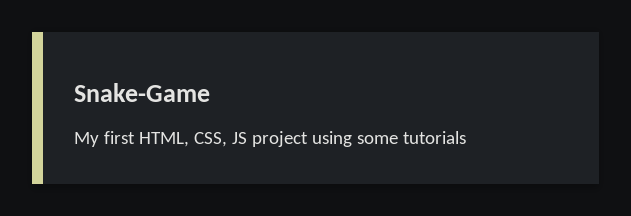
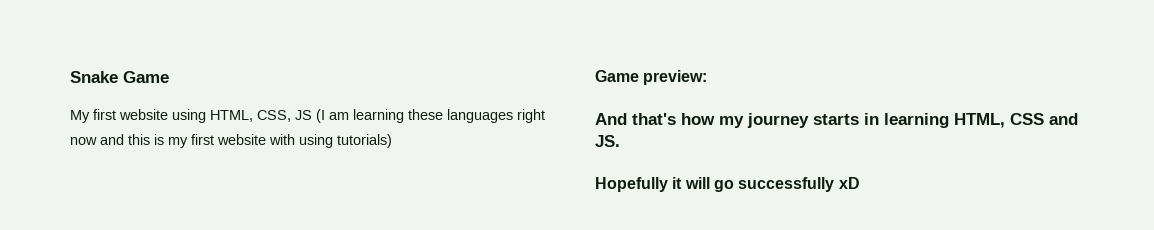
- Snake-Game
+ Snake Game
- My first HTML, CSS, JS project using some tutorials
+ My first website using HTML, CSS, JS (I am learning these languages right now and this is my first website with using tutorials)
+ Game preview:
+ And that's how my journey starts in learning HTML, CSS and JS.
+ Hopefully it will go successfully xD

